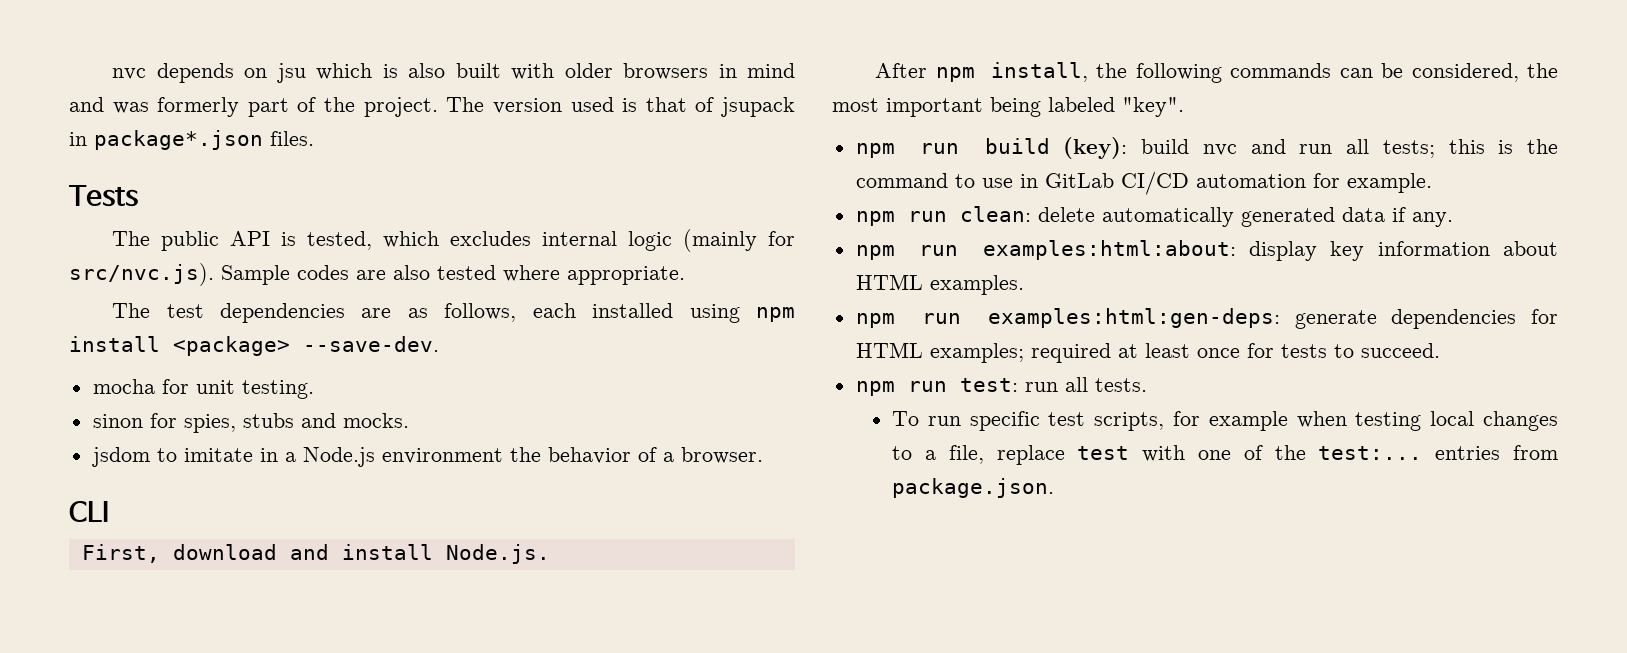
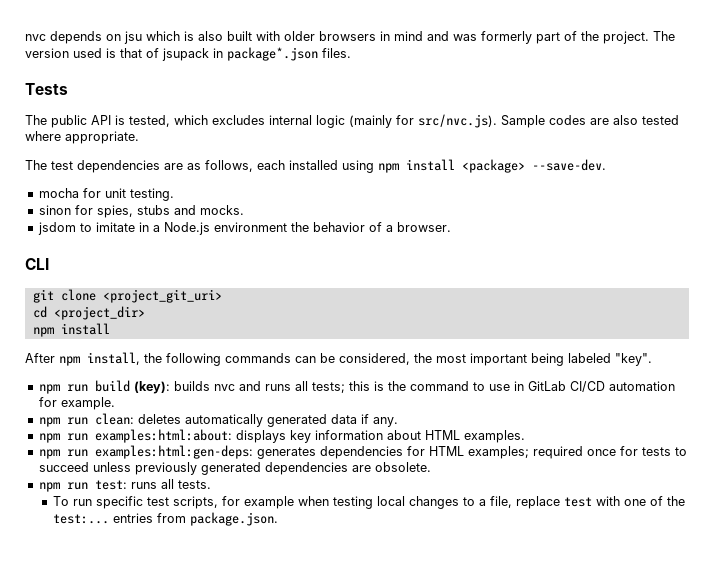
- First, download and install Node.js.
+ git clone <project_git_uri>
+ cd <project_dir>
+ npm install
- npm run build (key): build nvc and run all tests; this is the command to use in GitLab CI/CD automation for example.
+ npm run build (key): builds nvc and runs all tests; this is the command to use in GitLab CI/CD automation for example.
- npm run clean: delete automatically generated data if any.
+ npm run clean: deletes automatically generated data if any.
- npm run examples:html:about: display key information about HTML examples.
+ npm run examples:html:about: displays key information about HTML examples.
- npm run examples:html:gen-deps: generate dependencies for HTML examples; required at least once for tests to succeed.
+ npm run examples:html:gen-deps: generates dependencies for HTML examples; required once for tests to succeed unless previously generated dependencies are obsolete.
- npm run test: run all tests.
+ npm run test: runs all tests.

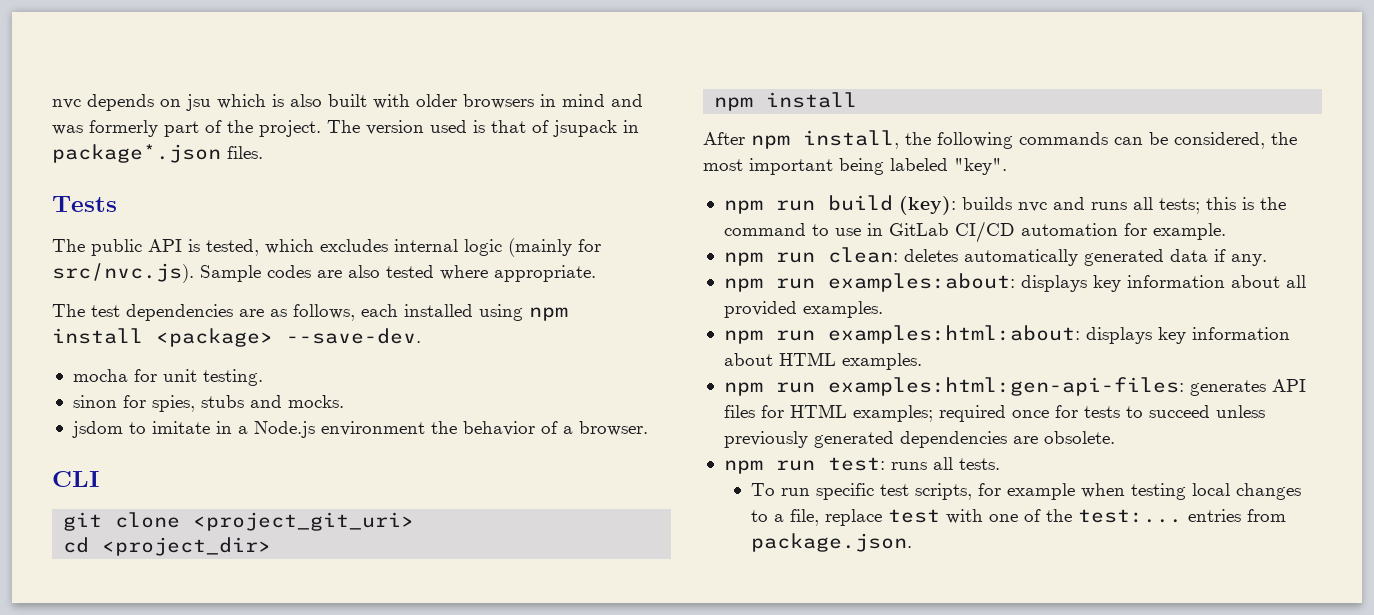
+ npm run examples:about: displays key information about all provided examples.
- npm run examples:html:gen-deps: generates dependencies for HTML examples; required once for tests to succeed unless previously generated dependencies are obsolete.
+ npm run examples:html:gen-api-files: generates API files for HTML examples; required once for tests to succeed unless previously generated dependencies are obsolete.

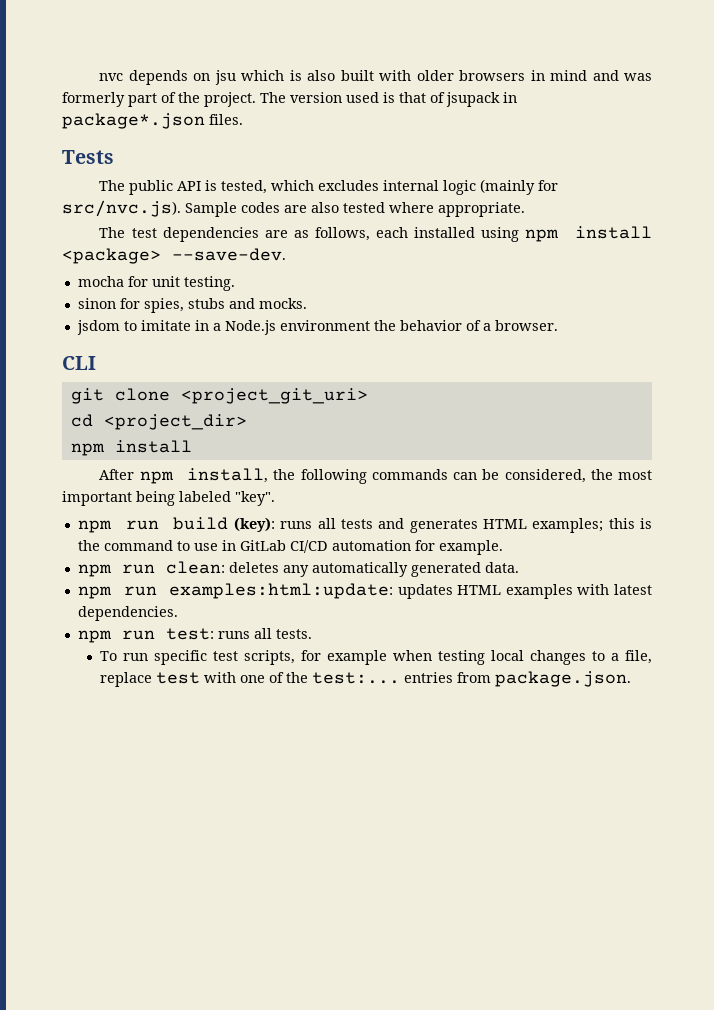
- npm run build (key): builds nvc and runs all tests; this is the command to use in GitLab CI/CD automation for example.
+ npm run build (key): runs all tests and generates HTML examples; this is the command to use in GitLab CI/CD automation for example.
- npm run clean: deletes automatically generated data if any.
- npm run examples:about: displays key information about all provided examples.
- npm run examples:html:about: displays key information about HTML examples.
- npm run examples:html:gen-api-files: generates API files for HTML examples; required once for tests to succeed unless previously generated dependencies are obsolete.
+ npm run clean: deletes any automatically generated data.
+ npm run examples:html:update: updates HTML examples with latest dependencies.

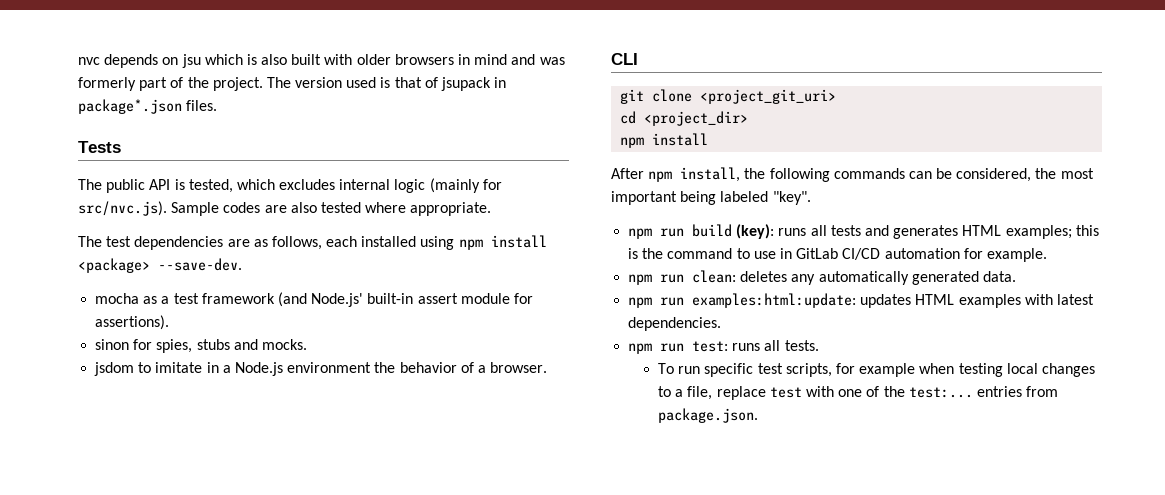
- mocha for unit testing.
+ mocha as a test framework (and Node.js' built-in assert module for assertions).

